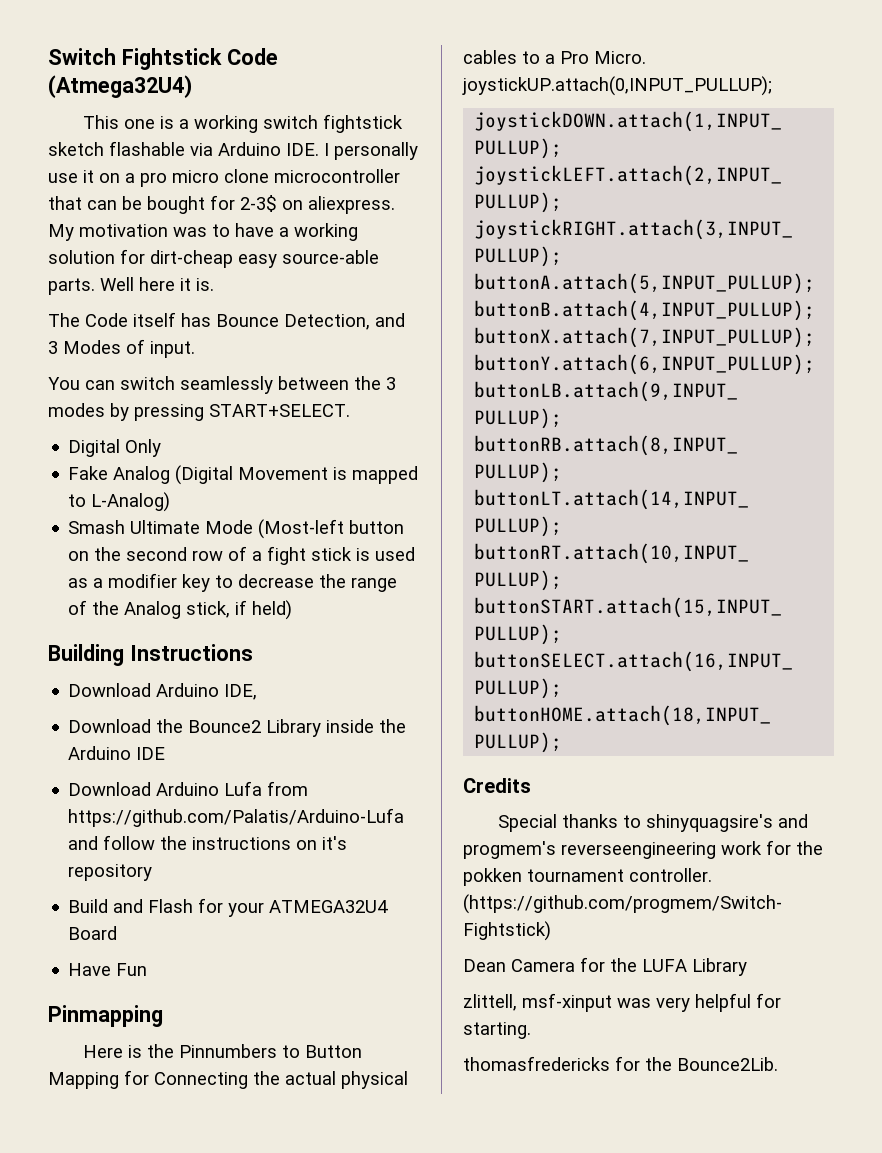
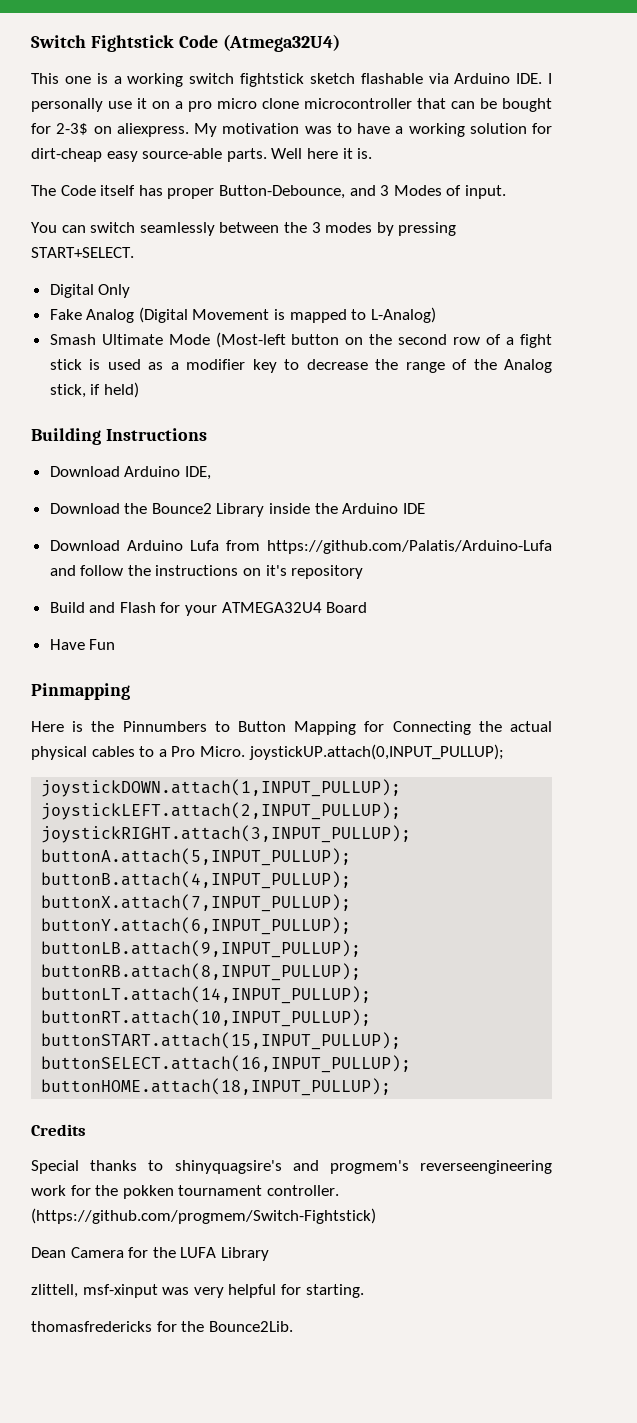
- The Code itself has Bounce Detection, and 3 Modes of input.
+ The Code itself has proper Button-Debounce, and 3 Modes of input.

